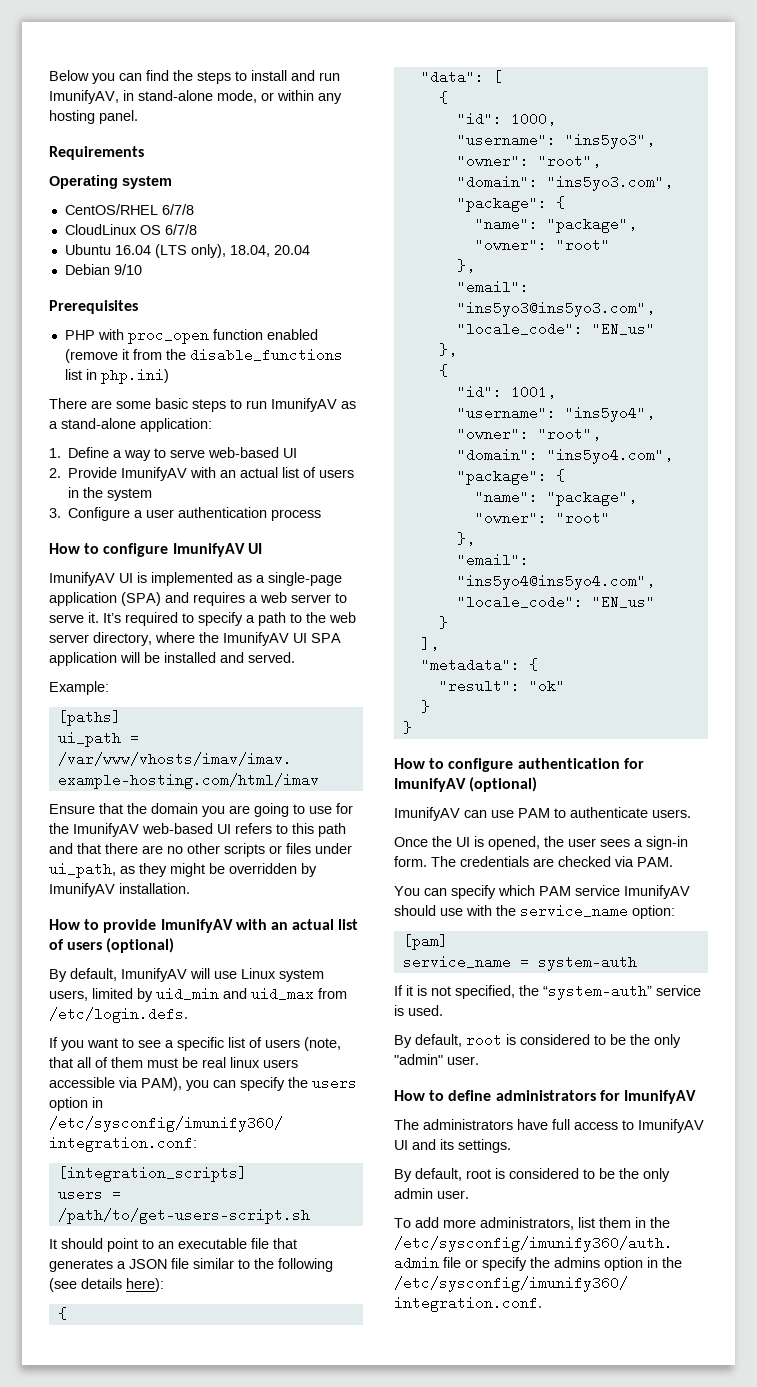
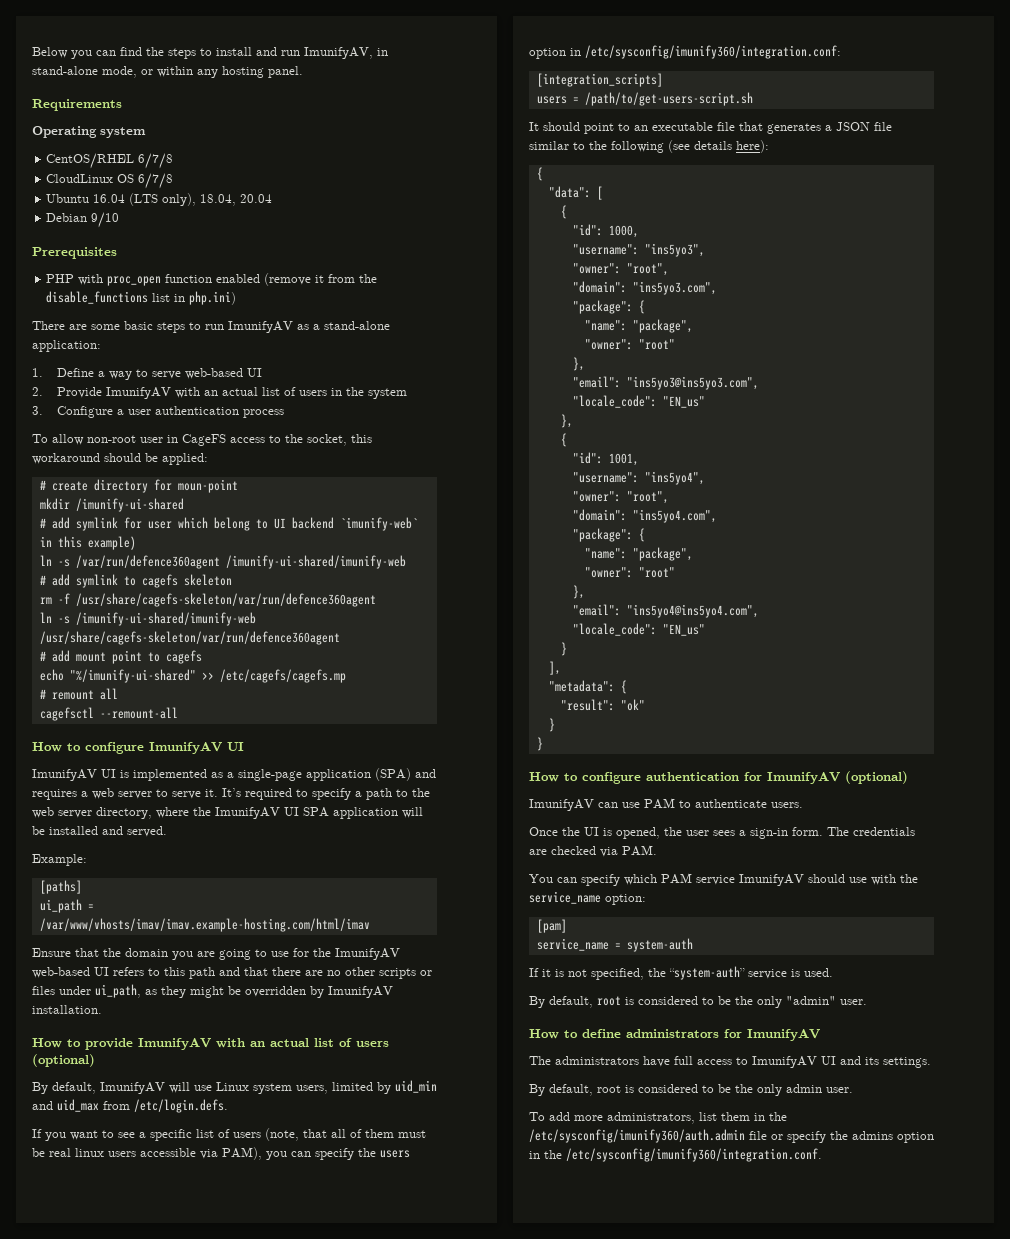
+ To allow non-root user in CageFS access to the socket, this workaround should be applied:
+ # create directory for moun-point
+ mkdir /imunify-ui-shared
+ # add symlink for user which belong to UI backend `imunify-web` in this example)
+ ln -s /var/run/defence360agent /imunify-ui-shared/imunify-web
+ # add symlink to cagefs skeleton
+ rm -f /usr/share/cagefs-skeleton/var/run/defence360agent
+ ln -s /imunify-ui-shared/imunify-web /usr/share/cagefs-skeleton/var/run/defence360agent
+ # add mount point to cagefs
+ echo "%/imunify-ui-shared" >> /etc/cagefs/cagefs.mp
+ # remount all
+ cagefsctl --remount-all

